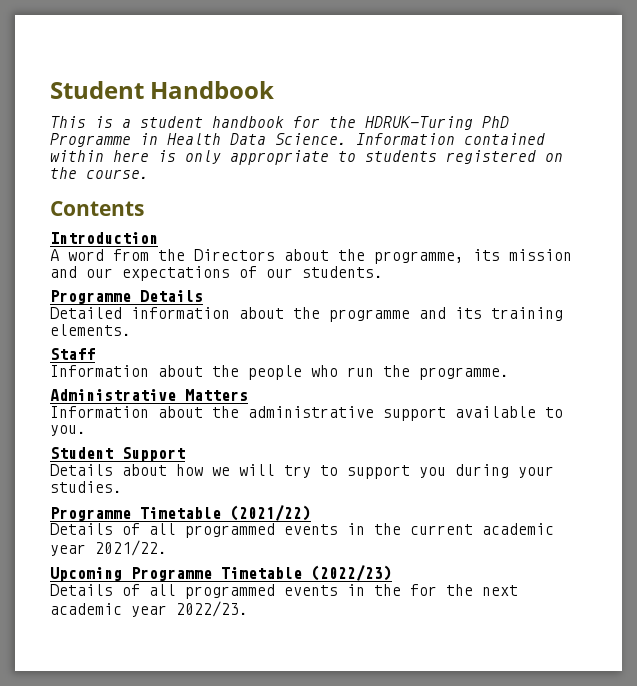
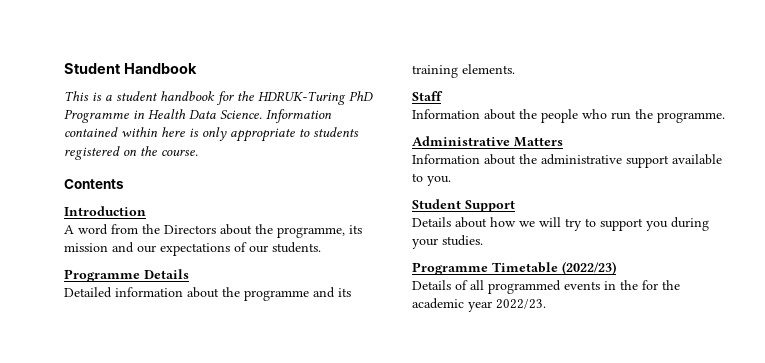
- Programme Timetable (2021/22)
- Details of all programmed events in the current academic year 2021/22.
- Upcoming Programme Timetable (2022/23)
+ Programme Timetable (2022/23)
- Details of all programmed events in the for the next academic year 2022/23.
+ Details of all programmed events in the for the academic year 2022/23.

